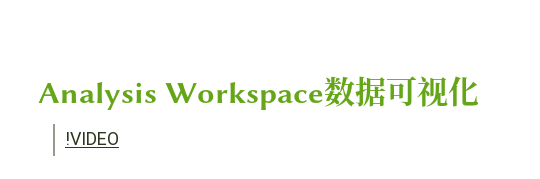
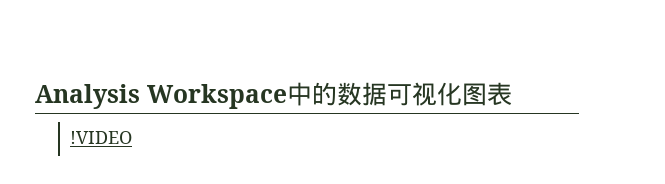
- Analysis Workspace数据可视化
+ Analysis Workspace中的数据可视化图表

